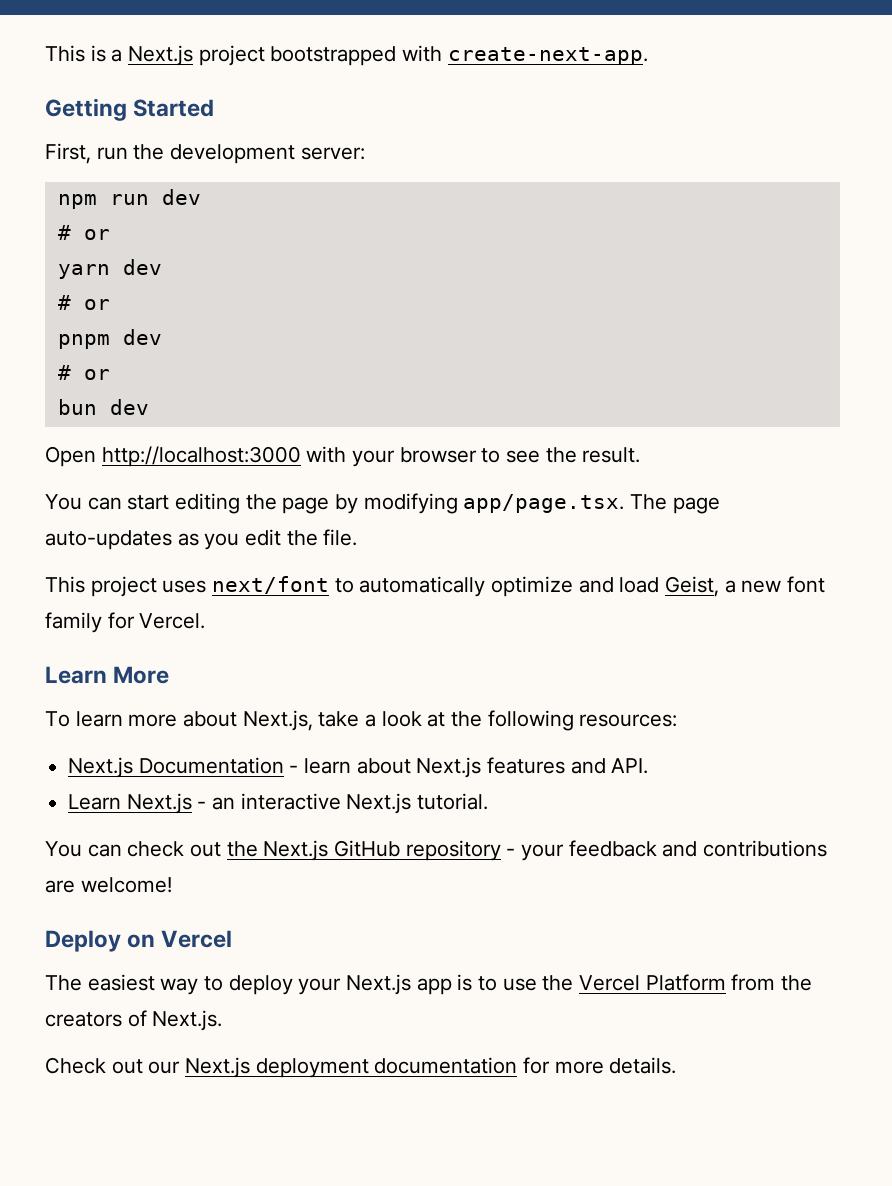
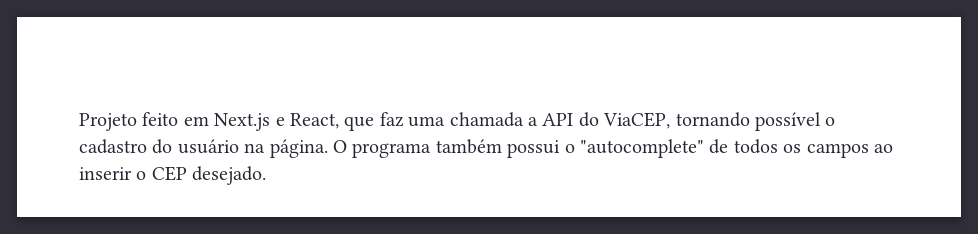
- This is a Next.js project bootstrapped with create-next-app.
- Getting Started
- First, run the development server:
- npm run dev
- # or
- yarn dev
- # or
- pnpm dev
- # or
- bun dev
- Open http://localhost:3000 with your browser to see the result.
- You can start editing the page by modifying app/page.tsx. The page auto-updates as you edit the file.
- This project uses next/font to automatically optimize and load Geist, a new font family for Vercel.
- Learn More
- To learn more about Next.js, take a look at the following resources:
- Next.js Documentation - learn about Next.js features and API.
- Learn Next.js - an interactive Next.js tutorial.
- You can check out the Next.js GitHub repository - your feedback and contributions are welcome!
- Deploy on Vercel
- The easiest way to deploy your Next.js app is to use the Vercel Platform from the creators of Next.js.
- Check out our Next.js deployment documentation for more details.
+ Projeto feito em Next.js e React, que faz uma chamada a API do ViaCEP, tornando possível o cadastro do usuário na página. O programa também possui o "autocomplete" de todos os campos ao inserir o CEP desejado.

